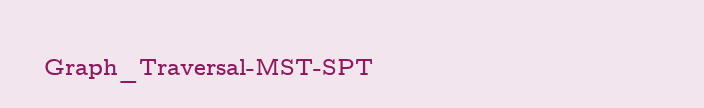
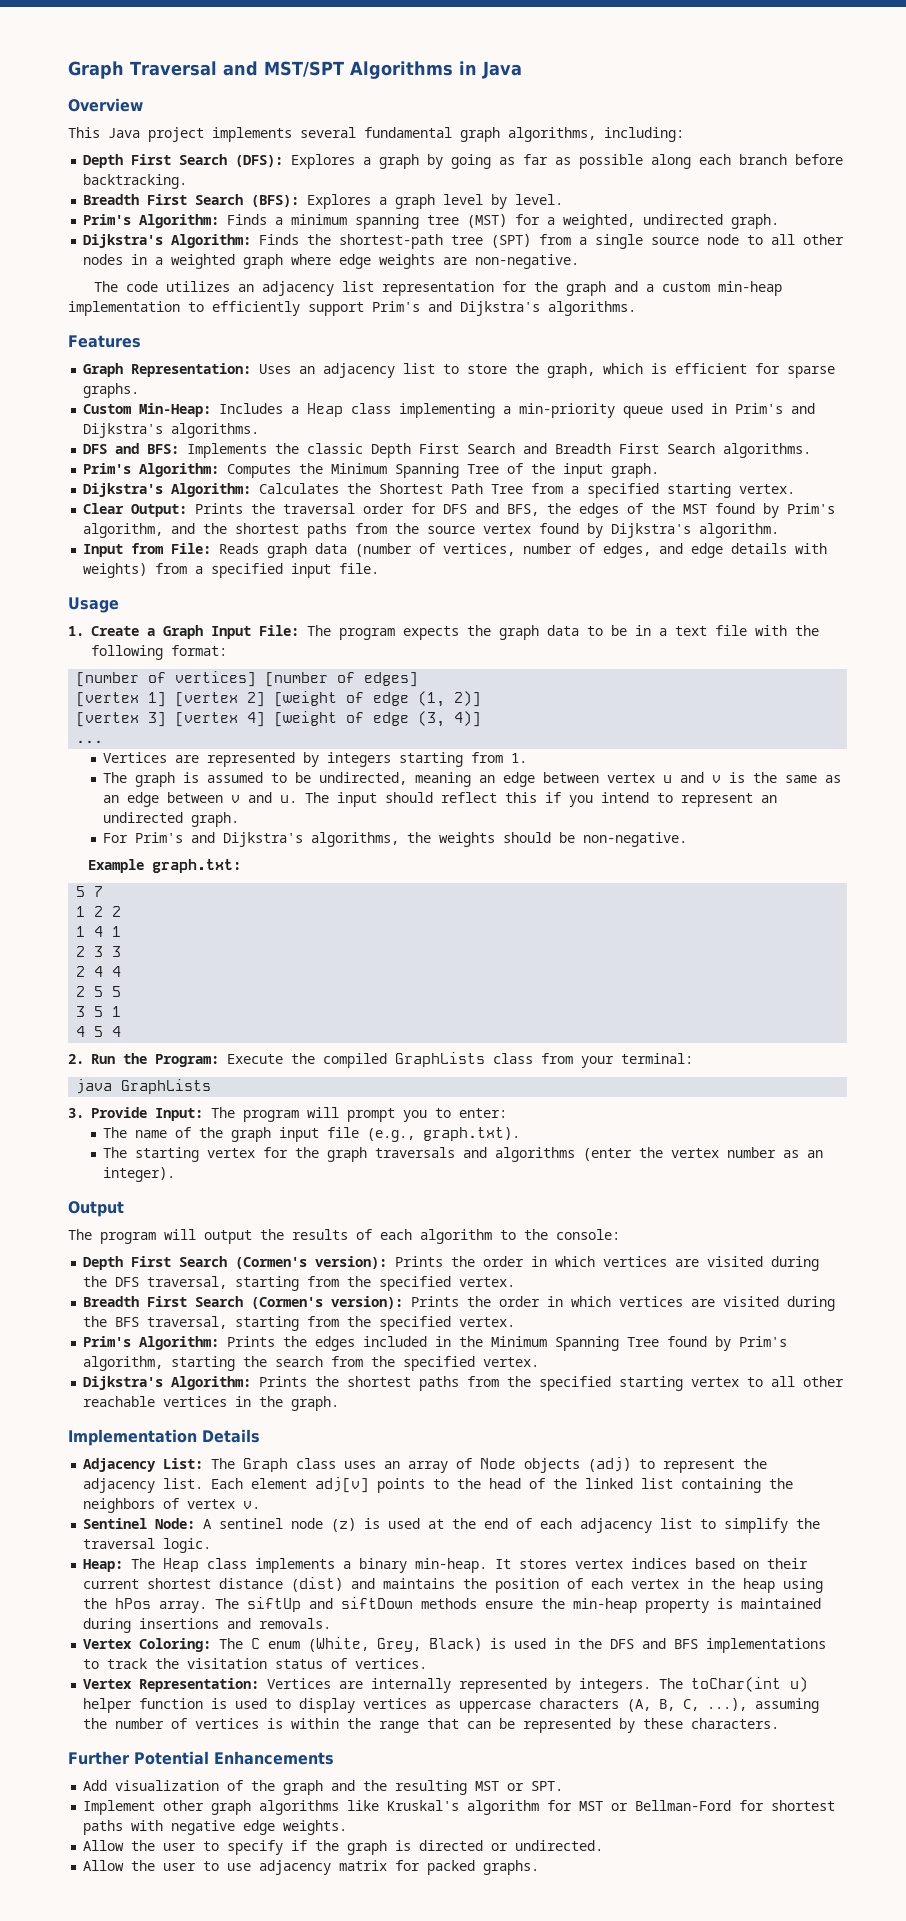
- Graph_Traversal-MST-SPT
+ Graph Traversal and MST/SPT Algorithms in Java
+ Overview
+ This Java project implements several fundamental graph algorithms, including:
+ Depth First Search (DFS): Explores a graph by going as far as possible along each branch before backtracking.
+ Breadth First Search (BFS): Explores a graph level by level.
+ Prim's Algorithm: Finds a minimum spanning tree (MST) for a weighted, undirected graph.
+ Dijkstra's Algorithm: Finds the shortest-path tree (SPT) from a single source node to all other nodes in a weighted graph where edge weights are non-negative.
+ The code utilizes an adjacency list representation for the graph and a custom min-heap implementation to efficiently support Prim's and Dijkstra's algorithms.
+ Features
+ Graph Representation: Uses an adjacency list to store the graph, which is efficient for sparse graphs.
+ Custom Min-Heap: Includes a Heap class implementing a min-priority queue used in Prim's and Dijkstra's algorithms.
+ DFS and BFS: Implements the classic Depth First Search and Breadth First Search algorithms.
+ Prim's Algorithm: Computes the Minimum Spanning Tree of the input graph.
+ Dijkstra's Algorithm: Calculates the Shortest Path Tree from a specified starting vertex.
+ Clear Output: Prints the traversal order for DFS and BFS, the edges of the MST found by Prim's algorithm, and the shortest paths from the source vertex found by Dijkstra's algorithm.
+ Input from File: Reads graph data (number of vertices, number of edges, and edge details with weights) from a specified input file.
+ Usage
+ 1. Create a Graph Input File: The program expects the graph data to be in a text file with the following format:
+ [number of vertices] [number of edges]
+ [vertex 1] [vertex 2] [weight of edge (1, 2)]
+ [vertex 3] [vertex 4] [weight of edge (3, 4)]
+ ...
+ Vertices are represented by integers starting from 1.
+ The graph is assumed to be undirected, meaning an edge between vertex u and v is the same as an edge between v and u. The input should reflect this if you intend to represent an undirected graph.
+ For Prim's and Dijkstra's algorithms, the weights should be non-negative.
+ Example graph.txt:
+ 5 7
+ 1 2 2
+ 1 4 1
+ 2 3 3
+ 2 4 4
+ 2 5 5
+ 3 5 1
+ 4 5 4
+ 2. Run the Program: Execute the compiled GraphLists class from your terminal:
+ java GraphLists
+ 3. Provide Input: The program will prompt you to enter:
+ The name of the graph input file (e.g., graph.txt).
+ The starting vertex for the graph traversals and algorithms (enter the vertex number as an integer).
+ Output
+ The program will output the results of each algorithm to the console:
+ Depth First Search (Cormen's version): Prints the order in which vertices are visited during the DFS traversal, starting from the specified vertex.
+ Breadth First Search (Cormen's version): Prints the order in which vertices are visited during the BFS traversal, starting from the specified vertex.
+ Prim's Algorithm: Prints the edges included in the Minimum Spanning Tree found by Prim's algorithm, starting the search from the specified vertex.
+ Dijkstra's Algorithm: Prints the shortest paths from the specified starting vertex to all other reachable vertices in the graph.
+ Implementation Details
+ Adjacency List: The Graph class uses an array of Node objects (adj) to represent the adjacency list. Each element adj[v] points to the head of the linked list containing the neighbors of vertex v.
+ Sentinel Node: A sentinel node (z) is used at the end of each adjacency list to simplify the traversal logic.
+ Heap: The Heap class implements a binary min-heap. It stores vertex indices based on their current shortest distance (dist) and maintains the position of each vertex in the heap using the hPos array. The siftUp and siftDown methods ensure the min-heap property is maintained during insertions and removals.
+ Vertex Coloring: The C enum (White, Grey, Black) is used in the DFS and BFS implementations to track the visitation status of vertices.
+ Vertex Representation: Vertices are internally represented by integers. The toChar(int u) helper function is used to display vertices as uppercase characters (A, B, C, ...), assuming the number of vertices is within the range that can be represented by these characters.
+ Further Potential Enhancements
+ Add visualization of the graph and the resulting MST or SPT.
+ Implement other graph algorithms like Kruskal's algorithm for MST or Bellman-Ford for shortest paths with negative edge weights.
+ Allow the user to specify if the graph is directed or undirected.
+ Allow the user to use adjacency matrix for packed graphs.

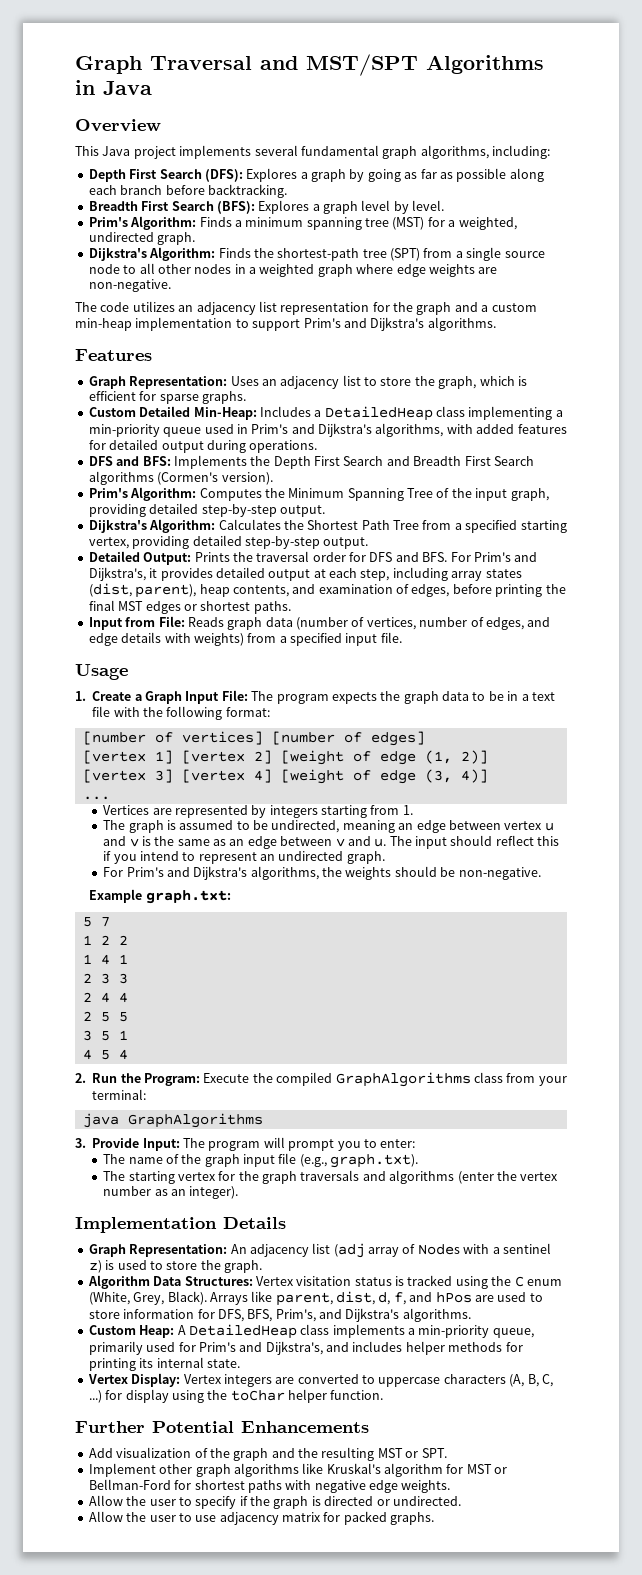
- The code utilizes an adjacency list representation for the graph and a custom min-heap implementation to efficiently support Prim's and Dijkstra's algorithms.
+ The code utilizes an adjacency list representation for the graph and a custom min-heap implementation to support Prim's and Dijkstra's algorithms.
- Custom Min-Heap: Includes a Heap class implementing a min-priority queue used in Prim's and Dijkstra's algorithms.
+ Custom Detailed Min-Heap: Includes a DetailedHeap class implementing a min-priority queue used in Prim's and Dijkstra's algorithms, with added features for detailed output during operations.
- DFS and BFS: Implements the classic Depth First Search and Breadth First Search algorithms.
+ DFS and BFS: Implements the Depth First Search and Breadth First Search algorithms (Cormen's version).
- Prim's Algorithm: Computes the Minimum Spanning Tree of the input graph.
+ Prim's Algorithm: Computes the Minimum Spanning Tree of the input graph, providing detailed step-by-step output.
- Dijkstra's Algorithm: Calculates the Shortest Path Tree from a specified starting vertex.
- Clear Output: Prints the traversal order for DFS and BFS, the edges of the MST found by Prim's algorithm, and the shortest paths from the source vertex found by Dijkstra's algorithm.
+ Dijkstra's Algorithm: Calculates the Shortest Path Tree from a specified starting vertex, providing detailed step-by-step output.
+ Detailed Output: Prints the traversal order for DFS and BFS. For Prim's and Dijkstra's, it provides detailed output at each step, including array states (dist, parent), heap contents, and examination of edges, before printing the final MST edges or shortest paths.
- 2. Run the Program: Execute the compiled GraphLists class from your terminal:
+ 2. Run the Program: Execute the compiled GraphAlgorithms class from your terminal:
- java GraphLists
+ java GraphAlgorithms
- Output
- The program will output the results of each algorithm to the console:
- Depth First Search (Cormen's version): Prints the order in which vertices are visited during the DFS traversal, starting from the specified vertex.
- Breadth First Search (Cormen's version): Prints the order in which vertices are visited during the BFS traversal, starting from the specified vertex.
- Prim's Algorithm: Prints the edges included in the Minimum Spanning Tree found by Prim's algorithm, starting the search from the specified vertex.
- Dijkstra's Algorithm: Prints the shortest paths from the specified starting vertex to all other reachable vertices in the graph.
  Implementation Details
- Adjacency List: The Graph class uses an array of Node objects (adj) to represent the adjacency list. Each element adj[v] points to the head of the linked list containing the neighbors of vertex v.
- Sentinel Node: A sentinel node (z) is used at the end of each adjacency list to simplify the traversal logic.
- Heap: The Heap class implements a binary min-heap. It stores vertex indices based on their current shortest distance (dist) and maintains the position of each vertex in the heap using the hPos array. The siftUp and siftDown methods ensure the min-heap property is maintained during insertions and removals.
- Vertex Coloring: The C enum (White, Grey, Black) is used in the DFS and BFS implementations to track the visitation status of vertices.
- Vertex Representation: Vertices are internally represented by integers. The toChar(int u) helper function is used to display vertices as uppercase characters (A, B, C, ...), assuming the number of vertices is within the range that can be represented by these characters.
+ Graph Representation: An adjacency list (adj array of Nodes with a sentinel z) is used to store the graph.
+ Algorithm Data Structures: Vertex visitation status is tracked using the C enum (White, Grey, Black). Arrays like parent, dist, d, f, and hPos are used to store information for DFS, BFS, Prim's, and Dijkstra's algorithms.
+ Custom Heap: A DetailedHeap class implements a min-priority queue, primarily used for Prim's and Dijkstra's, and includes helper methods for printing its internal state.
+ Vertex Display: Vertex integers are converted to uppercase characters (A, B, C, ...) for display using the toChar helper function.

